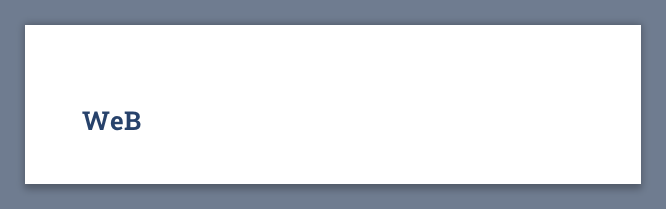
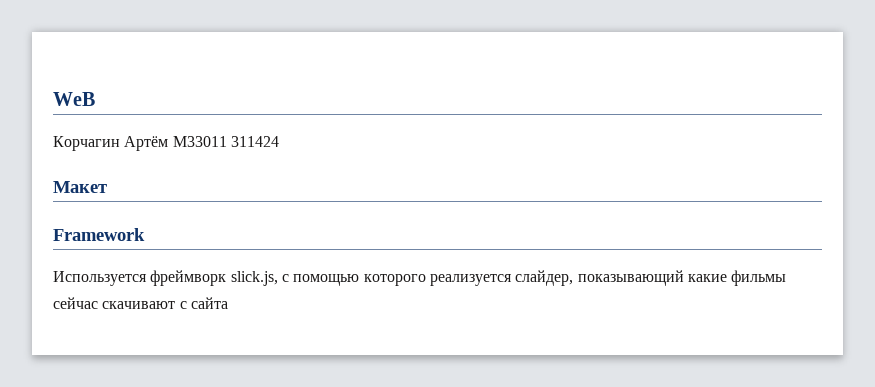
+ Корчагин Артём М33011 311424
+ Макет
+ Framework
+ Используется фреймворк slick.js, с помощью которого реализуется слайдер, показывающий какие фильмы сейчас скачивают с сайта

